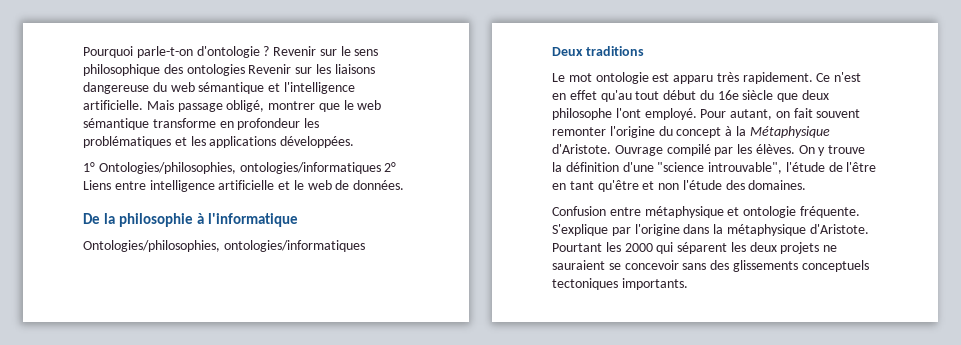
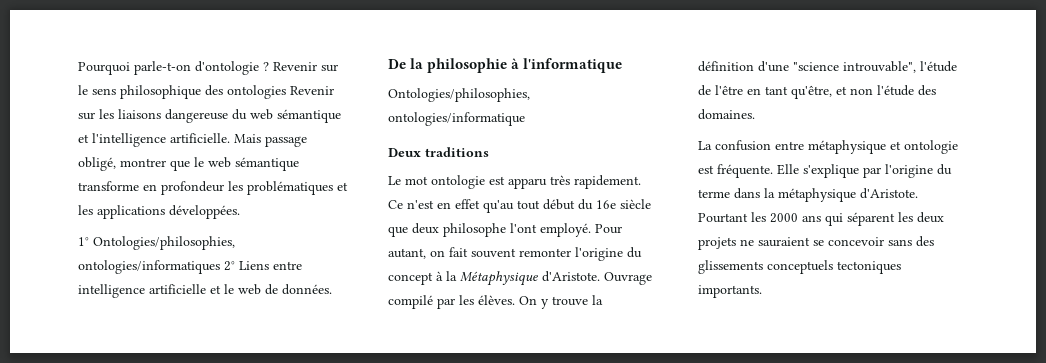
  De la philosophie à l'informatique
- Ontologies/philosophies, ontologies/informatiques
+ Ontologies/philosophies, ontologies/informatique
- On y trouve la définition d'une "science introuvable", l'étude de l'être en tant qu'être et non l'étude des domaines.
+ On y trouve la définition d'une "science introuvable", l'étude de l'être en tant qu'être, et non l'étude des domaines.
- Confusion entre métaphysique et ontologie fréquente. S'explique par l'origine dans la métaphysique d'Aristote.
+ La confusion entre métaphysique et ontologie est fréquente. Elle s'explique par l'origine du terme dans la métaphysique d'Aristote.
- Pourtant les 2000 qui séparent les deux projets ne sauraient se concevoir sans des glissements conceptuels tectoniques importants.
+ Pourtant les 2000 ans qui séparent les deux projets ne sauraient se concevoir sans des glissements conceptuels tectoniques importants.

